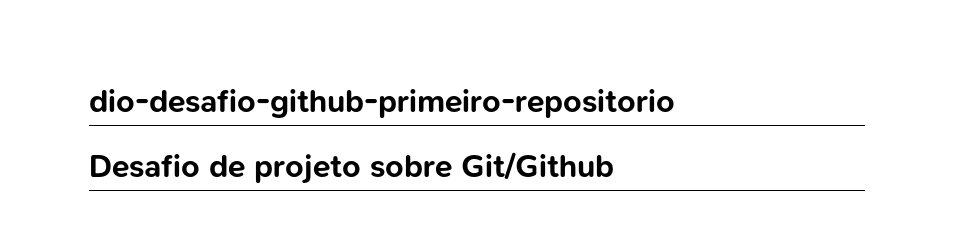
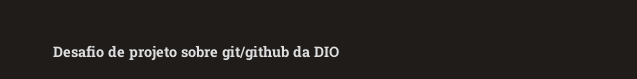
- dio-desafio-github-primeiro-repositorio
- Desafio de projeto sobre Git/Github
+ Desafio de projeto sobre git/github da DIO

